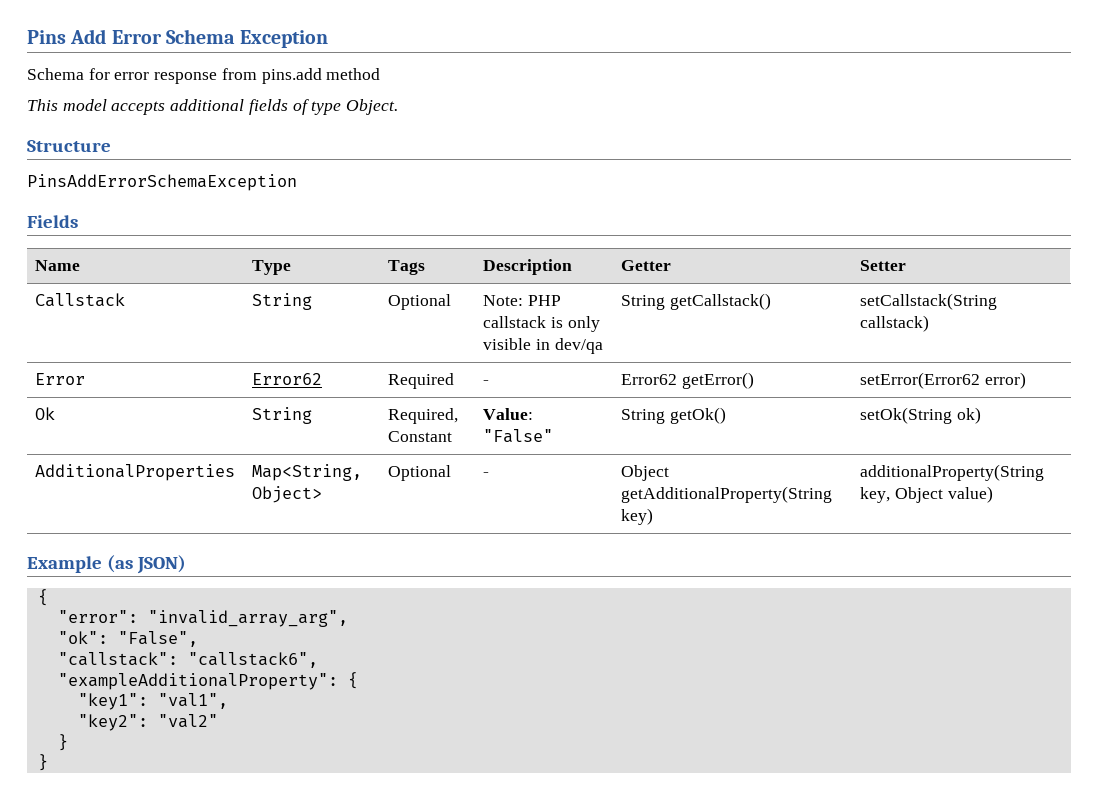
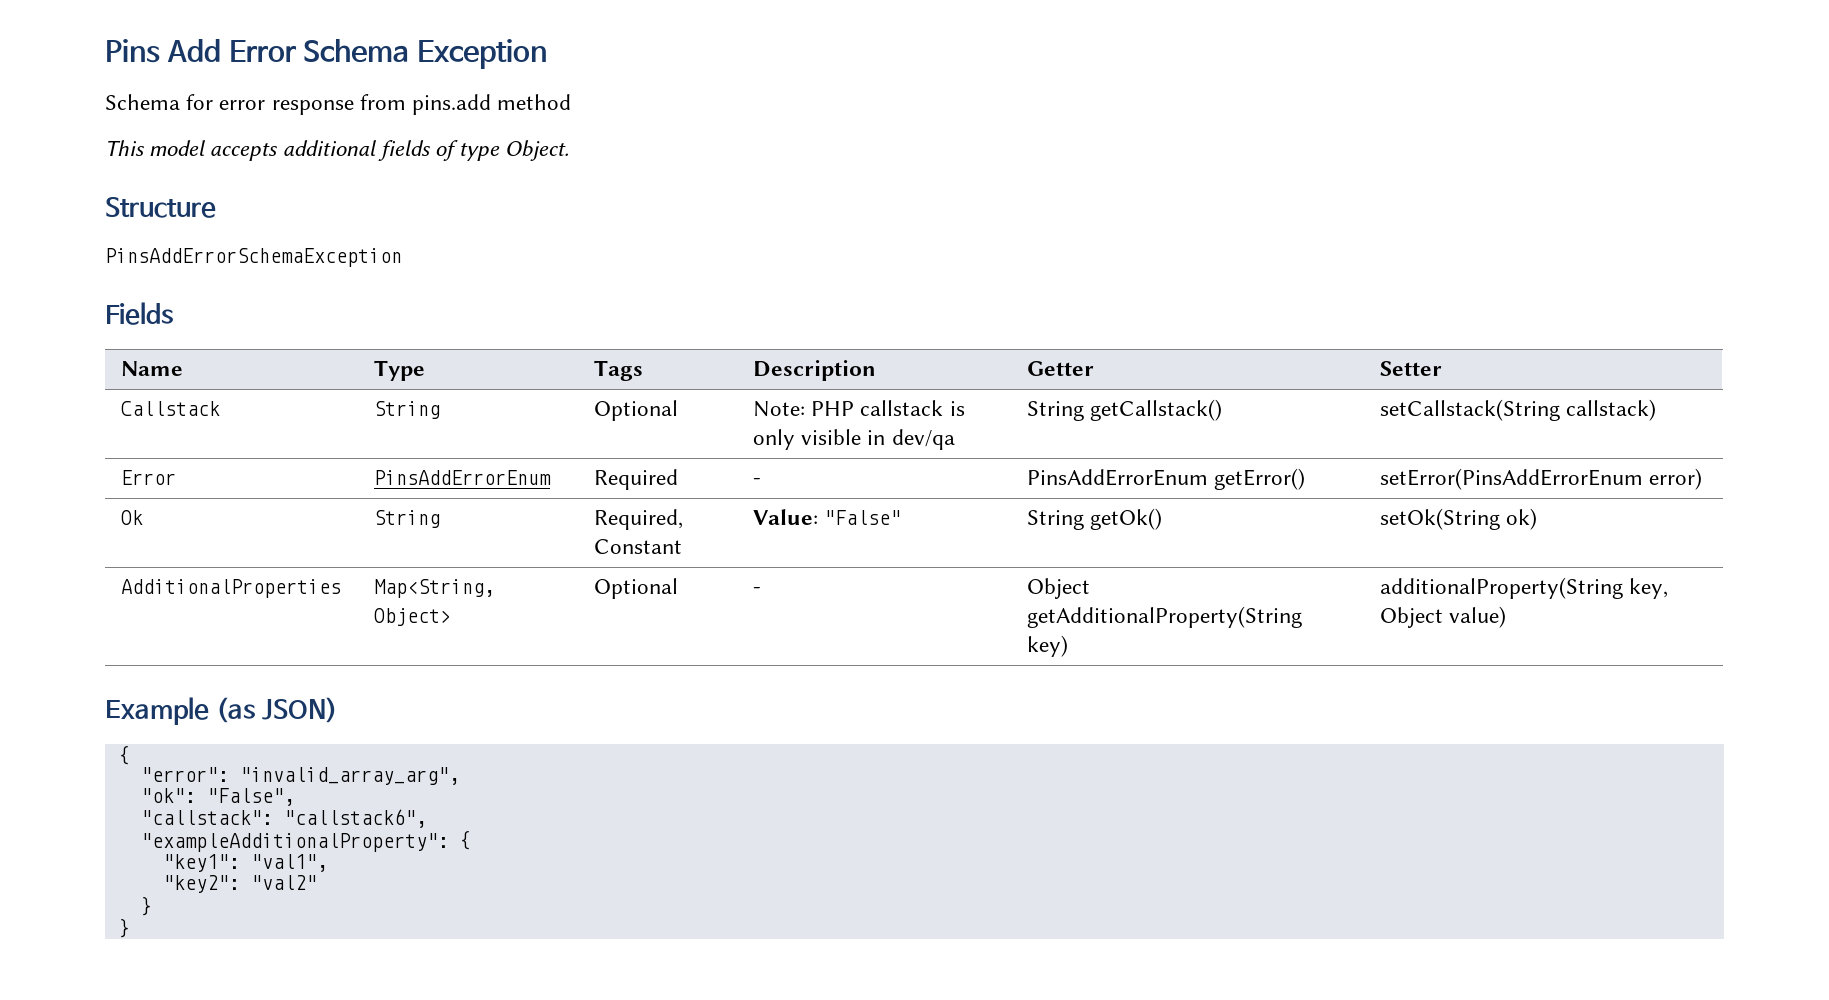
- Error | Error62 | Required | - | Error62 getError() | setError(Error62 error)
+ Error | PinsAddErrorEnum | Required | - | PinsAddErrorEnum getError() | setError(PinsAddErrorEnum error)

